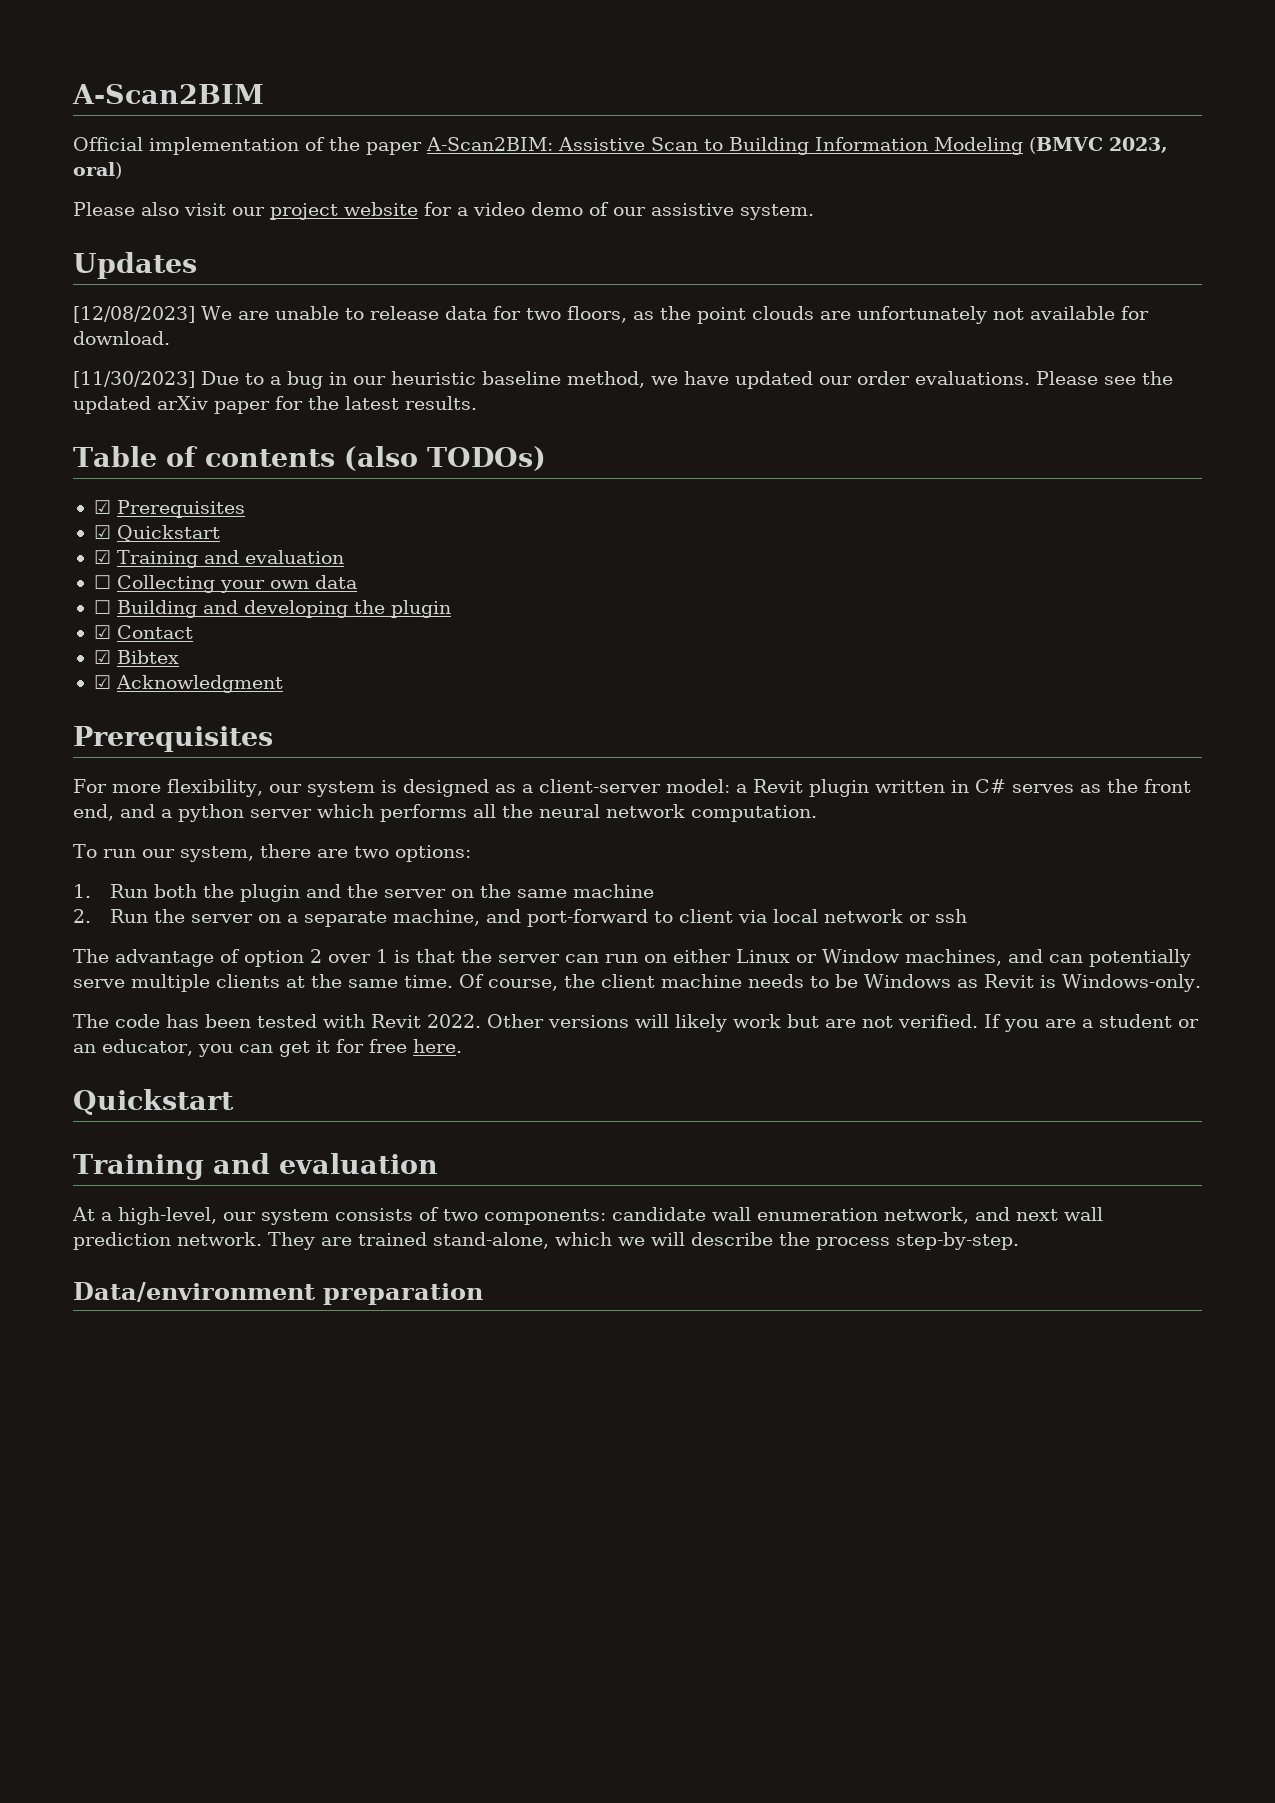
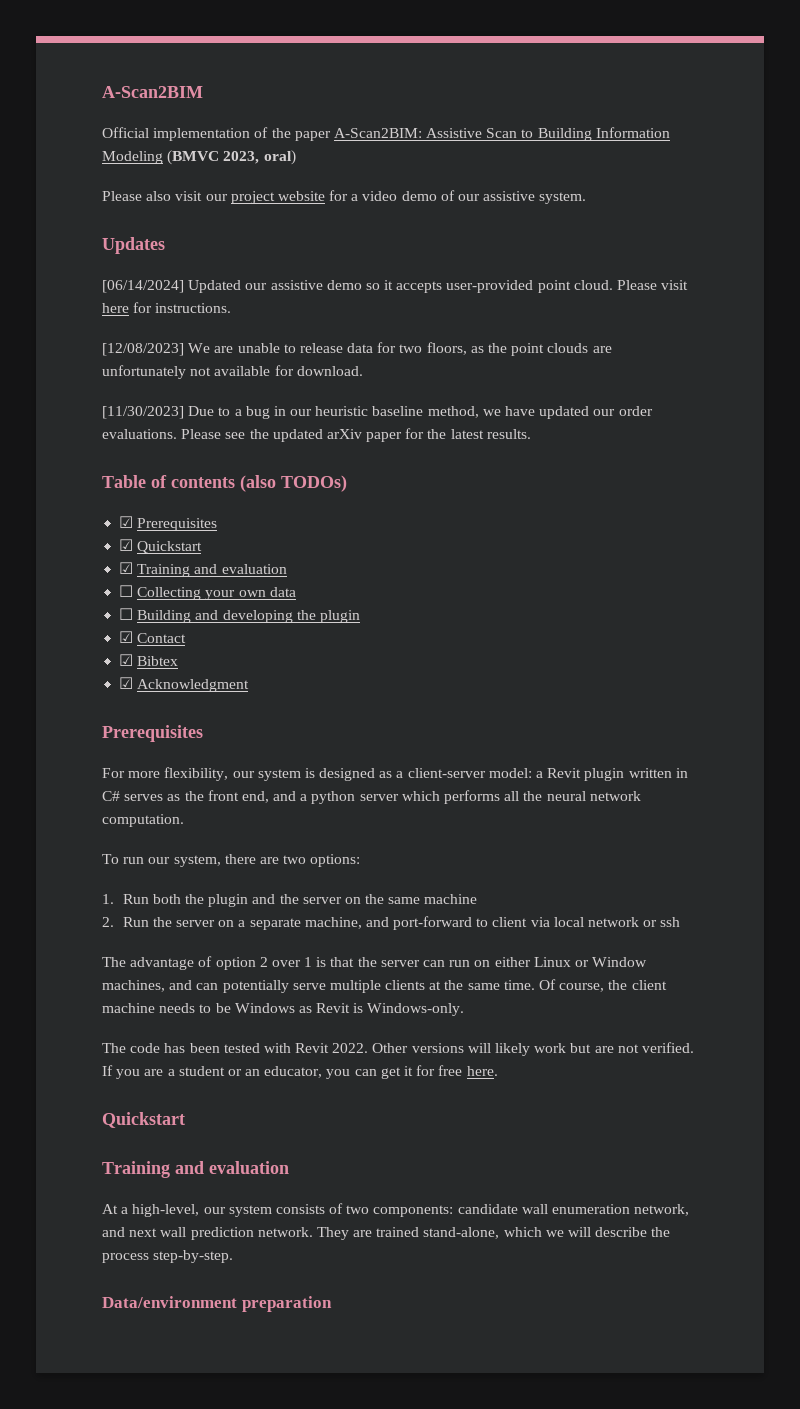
+ [06/14/2024] Updated our assistive demo so it accepts user-provided point cloud. Please visit here for instructions.

